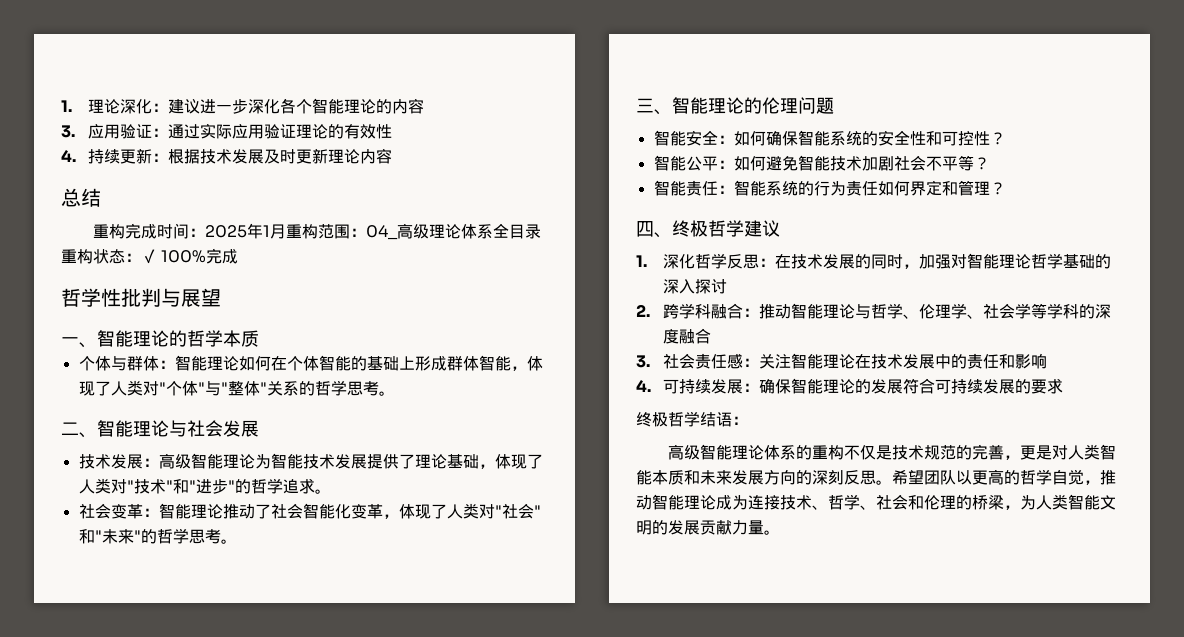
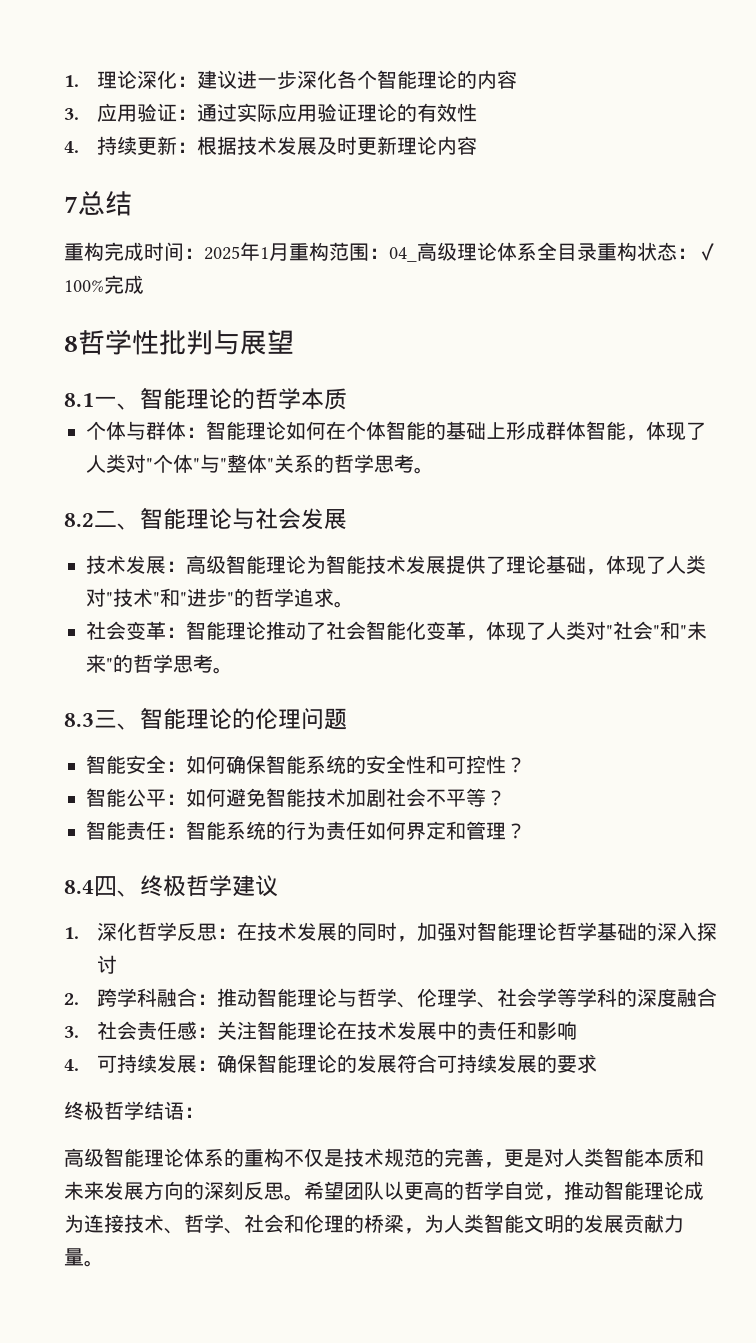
- 总结
+ 7总结
- 哲学性批判与展望
+ 8哲学性批判与展望
- 一、智能理论的哲学本质
+ 8.1一、智能理论的哲学本质
- 二、智能理论与社会发展
+ 8.2二、智能理论与社会发展
- 三、智能理论的伦理问题
+ 8.3三、智能理论的伦理问题
- 四、终极哲学建议
+ 8.4四、终极哲学建议

